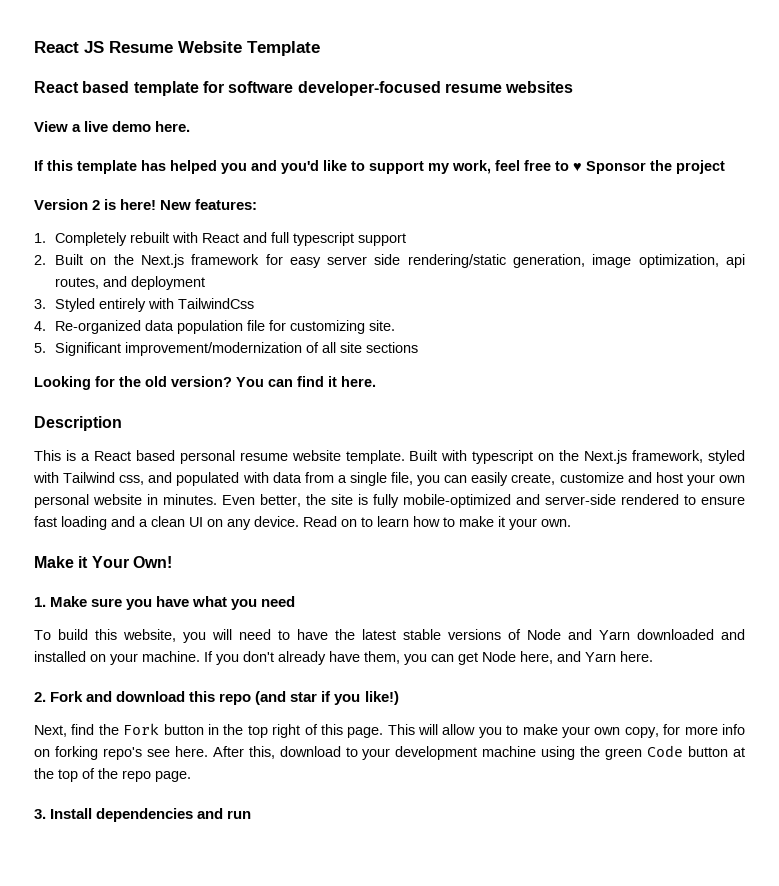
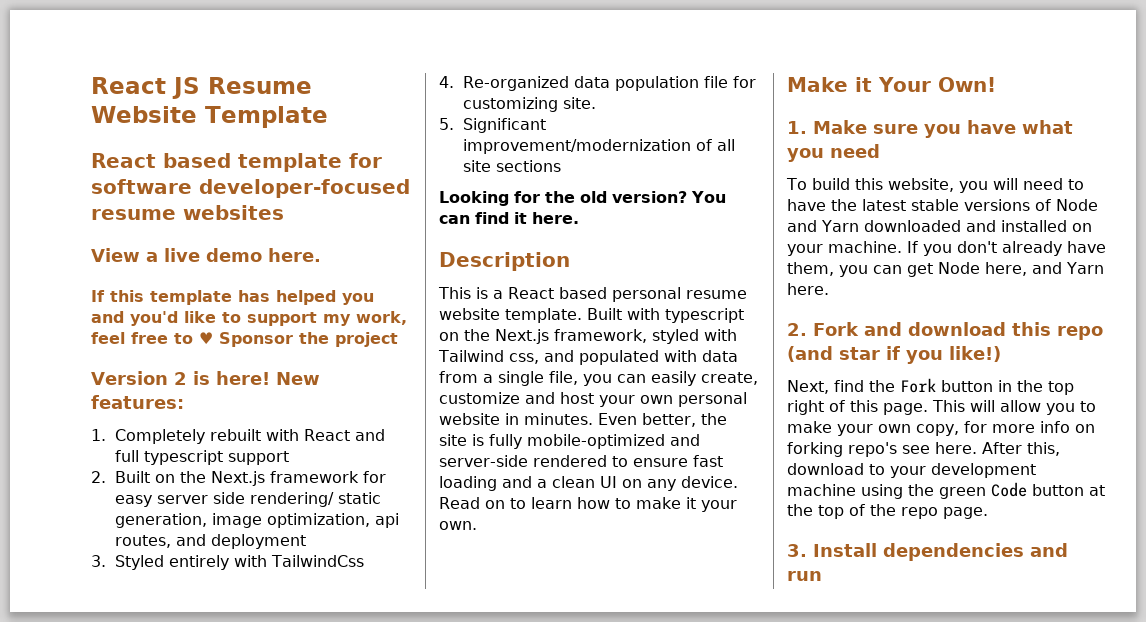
- 2. Built on the Next.js framework for easy server side rendering/static generation, image optimization, api routes, and deployment
+ 2. Built on the Next.js framework for easy server side rendering/ static generation, image optimization, api routes, and deployment

